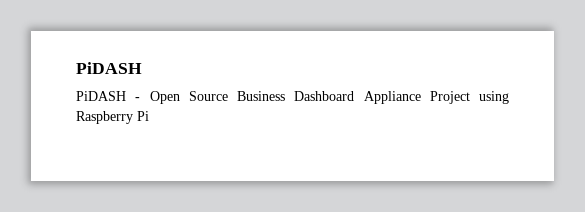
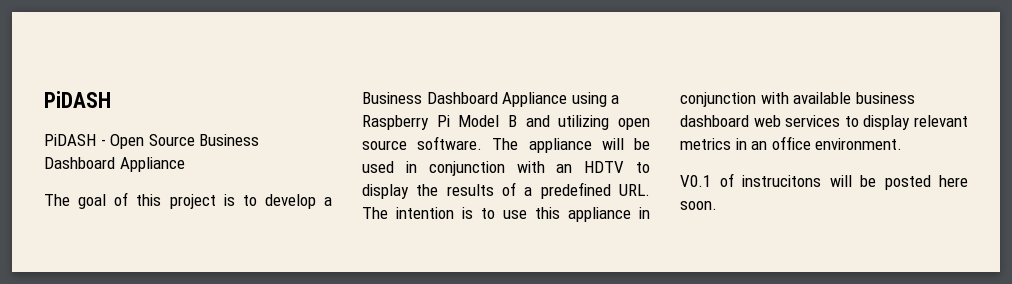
- PiDASH - Open Source Business Dashboard Appliance Project using Raspberry Pi
+ PiDASH - Open Source Business Dashboard Appliance
+ The goal of this project is to develop a Business Dashboard Appliance using a Raspberry Pi Model B and utilizing open source software. The appliance will be used in conjunction with an HDTV to display the results of a predefined URL. The intention is to use this appliance in conjunction with available business dashboard web services to display relevant metrics in an office environment.
+ V0.1 of instrucitons will be posted here soon.

